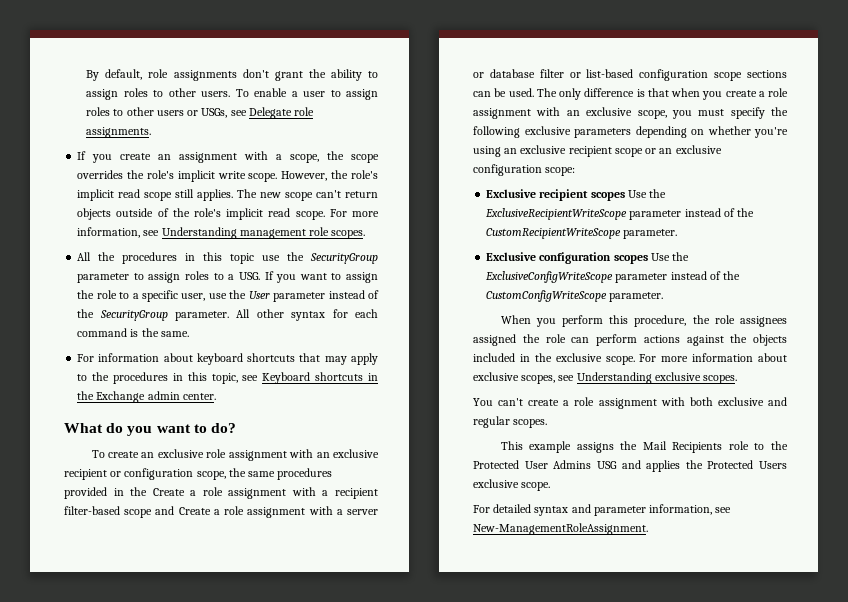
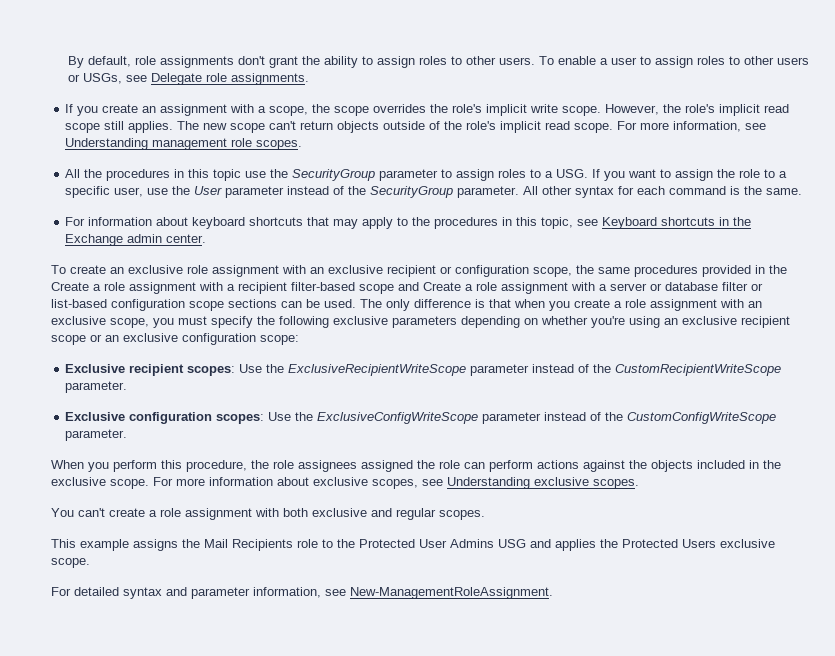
- What do you want to do?
- Exclusive recipient scopes Use the ExclusiveRecipientWriteScope parameter instead of the CustomRecipientWriteScope parameter.
+ Exclusive recipient scopes: Use the ExclusiveRecipientWriteScope parameter instead of the CustomRecipientWriteScope parameter.
- Exclusive configuration scopes Use the ExclusiveConfigWriteScope parameter instead of the CustomConfigWriteScope parameter.
+ Exclusive configuration scopes: Use the ExclusiveConfigWriteScope parameter instead of the CustomConfigWriteScope parameter.

